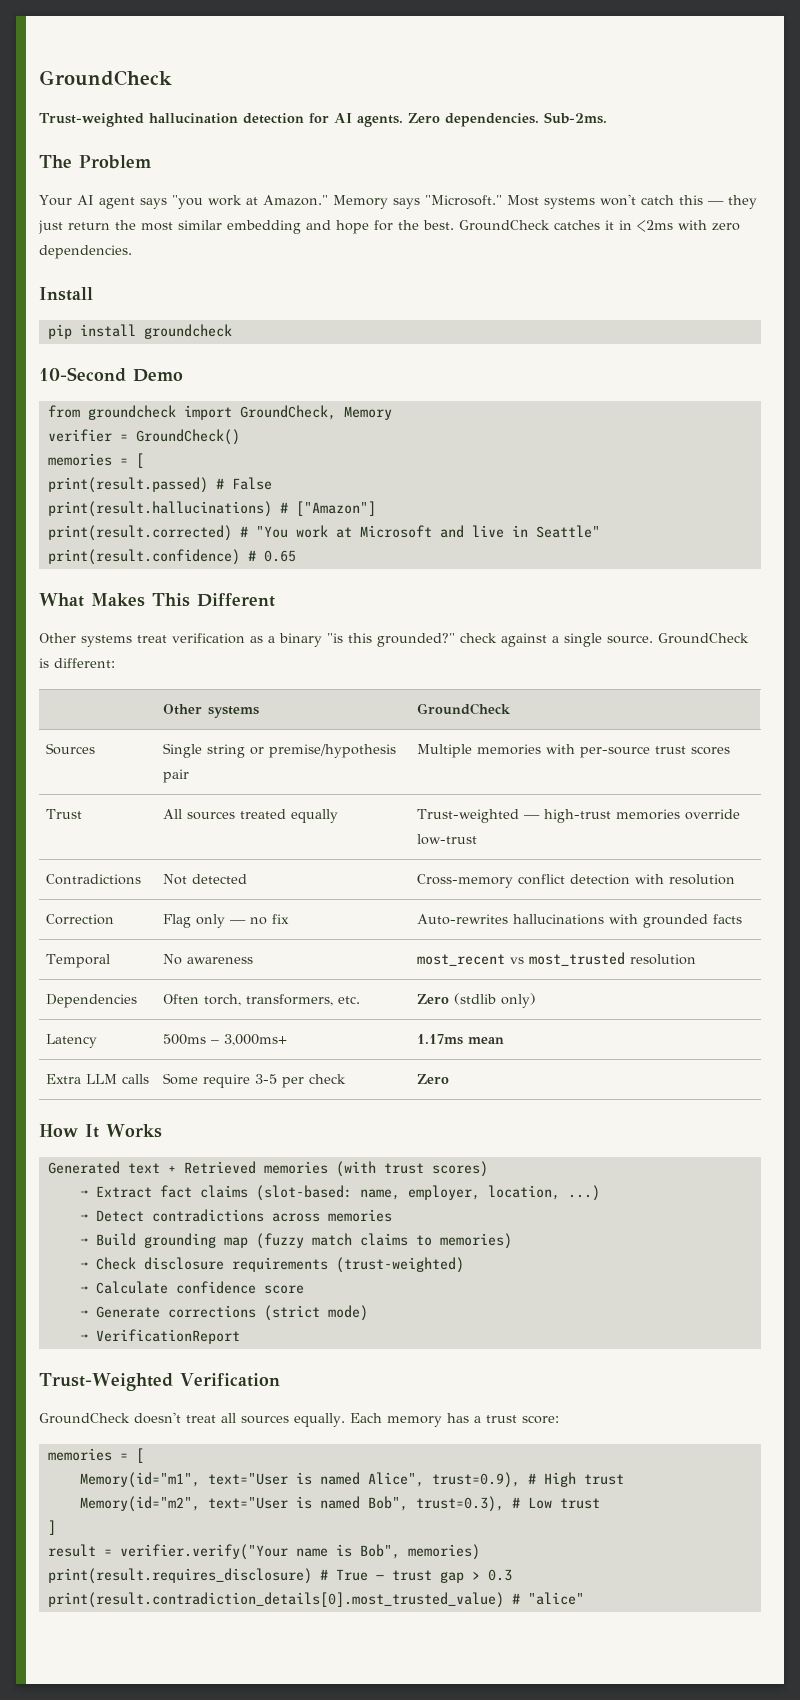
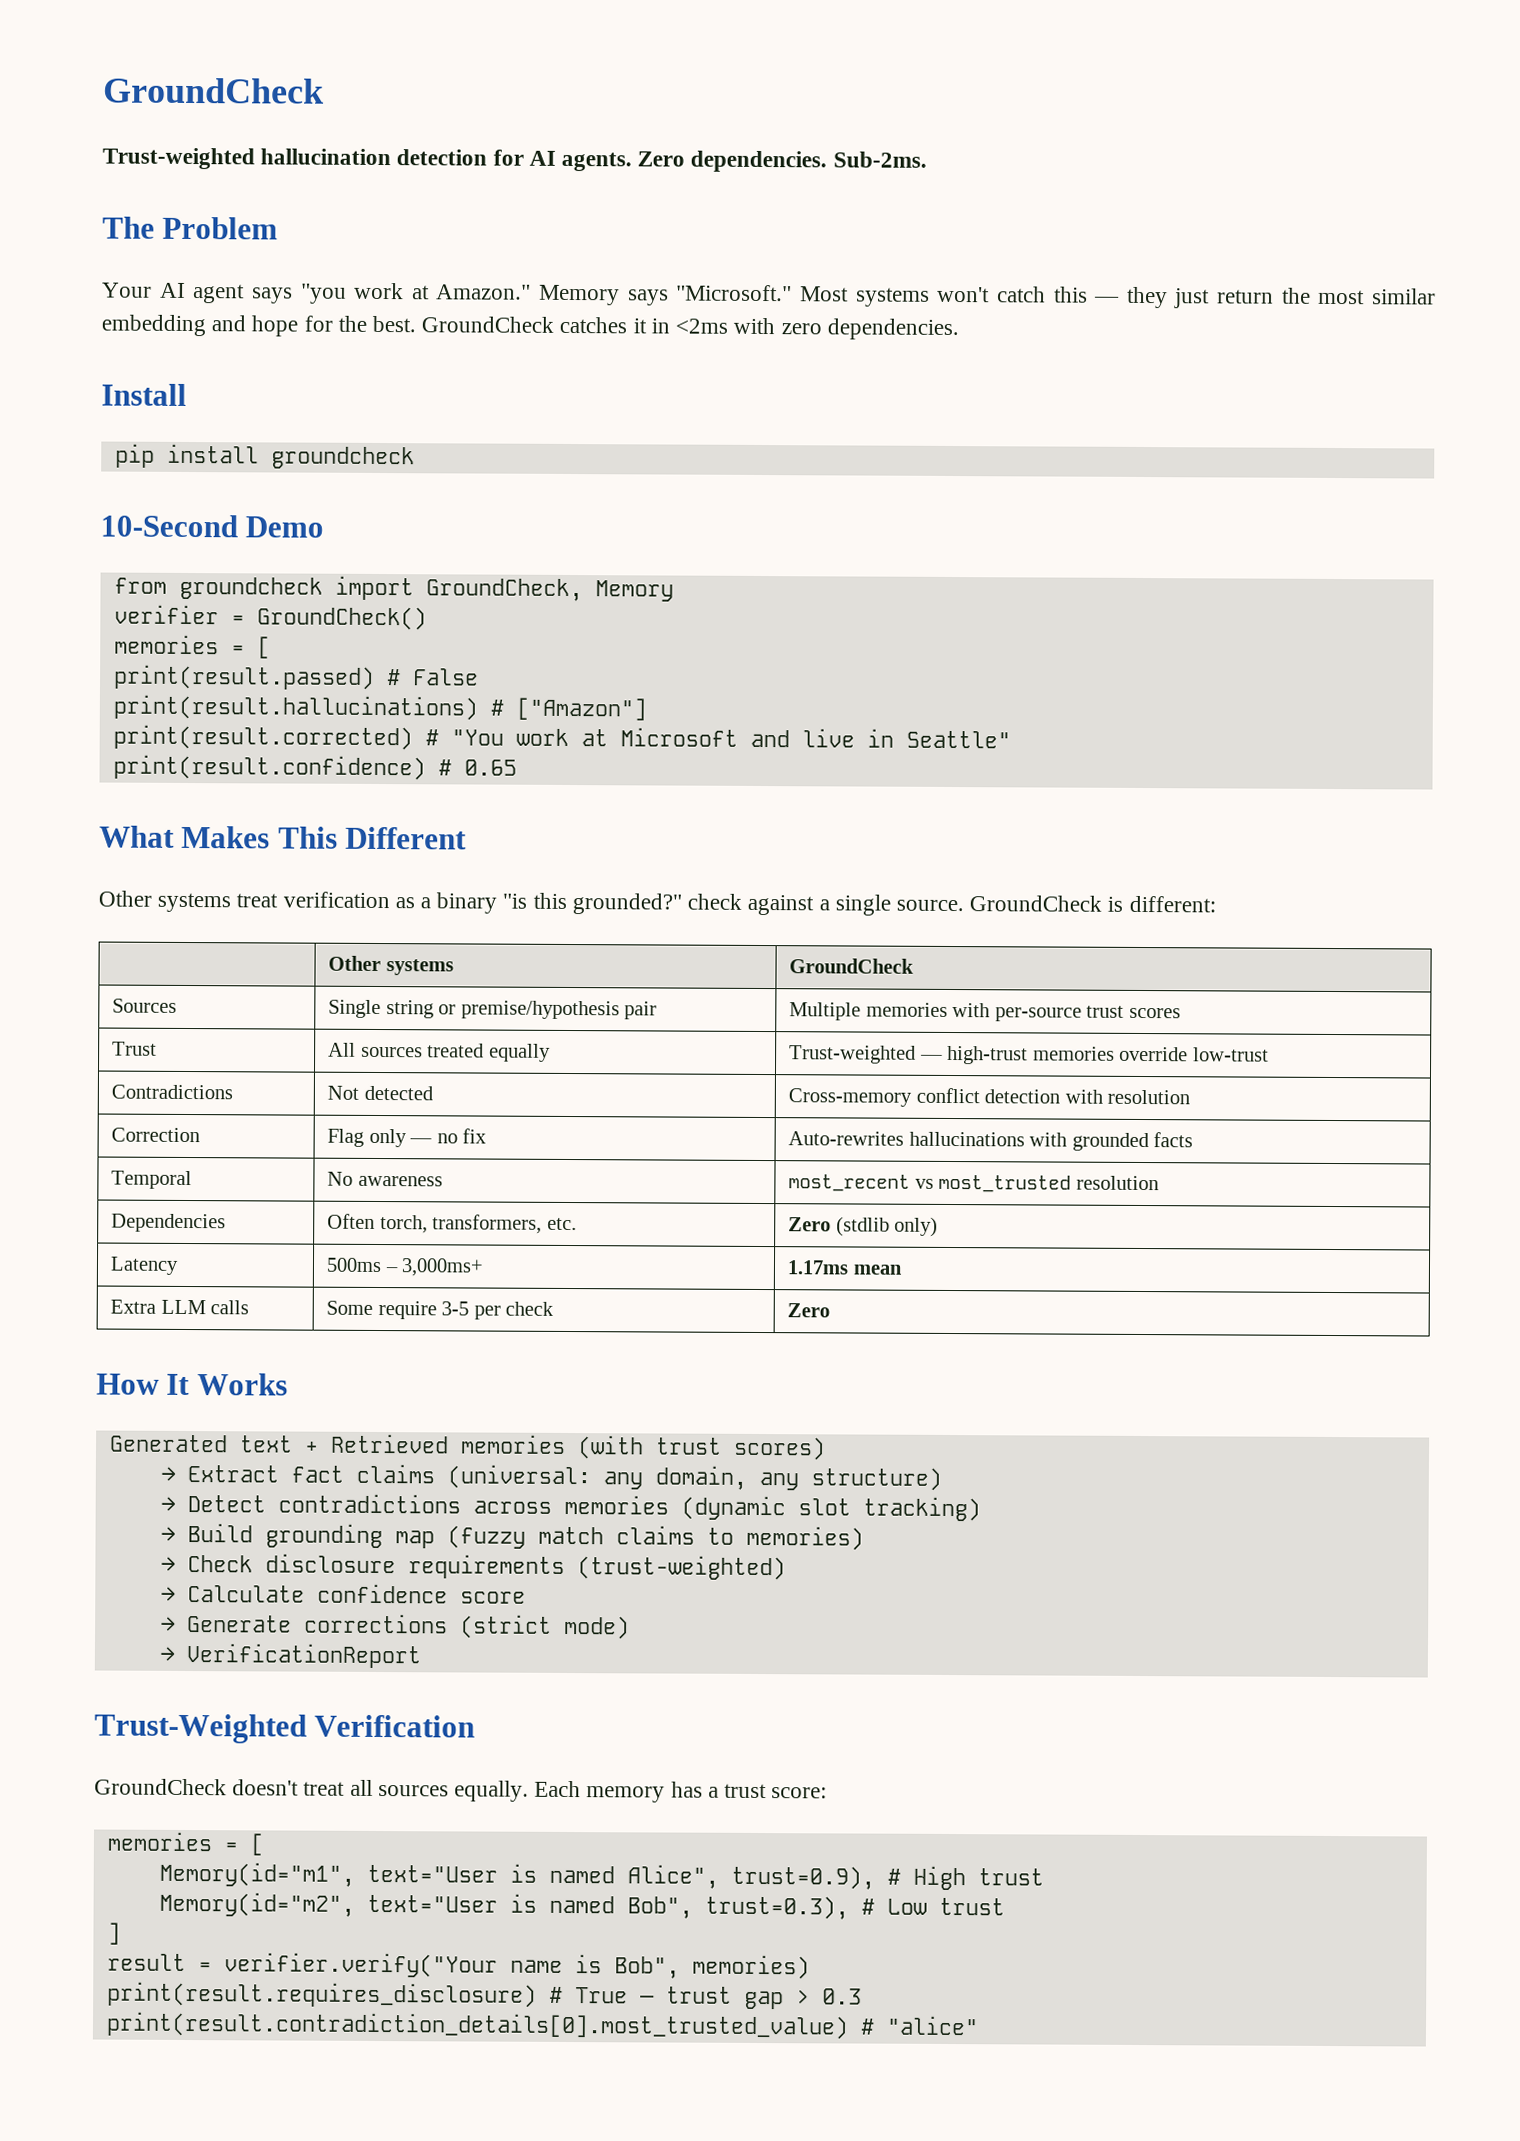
- → Extract fact claims (slot-based: name, employer, location, ...)
+ → Extract fact claims (universal: any domain, any structure)
- → Detect contradictions across memories
+ → Detect contradictions across memories (dynamic slot tracking)

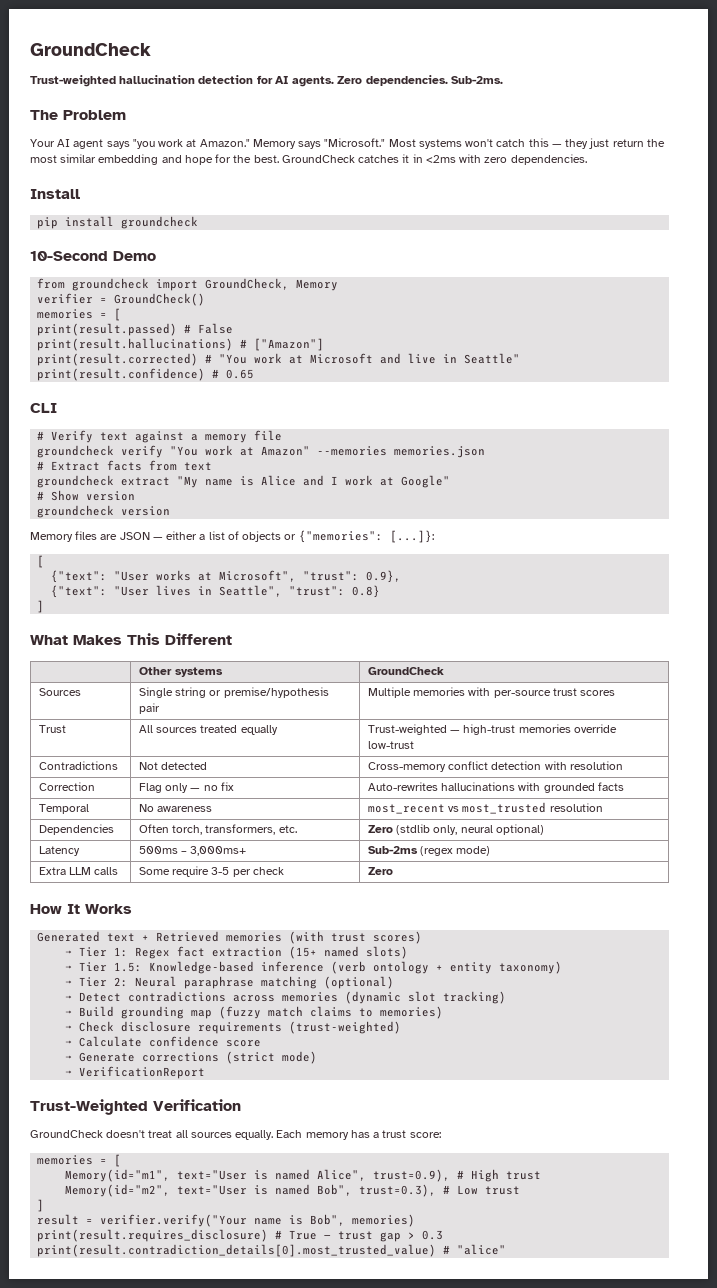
+ CLI
+ # Verify text against a memory file
+ groundcheck verify "You work at Amazon" --memories memories.json
+ # Extract facts from text
+ groundcheck extract "My name is Alice and I work at Google"
+ # Show version
+ groundcheck version
+ Memory files are JSON — either a list of objects or {"memories": [...]}:
+ [
+ {"text": "User works at Microsoft", "trust": 0.9},
+ {"text": "User lives in Seattle", "trust": 0.8}
+ ]
  What Makes This Different
- Other systems treat verification as a binary "is this grounded?" check against a single source. GroundCheck is different:
- Dependencies | Often torch, transformers, etc. | Zero (stdlib only)
+ Dependencies | Often torch, transformers, etc. | Zero (stdlib only, neural optional)
- Latency | 500ms – 3,000ms+ | 1.17ms mean
+ Latency | 500ms – 3,000ms+ | Sub-2ms (regex mode)
- → Extract fact claims (universal: any domain, any structure)
+ → Tier 1: Regex fact extraction (15+ named slots)
+ → Tier 1.5: Knowledge-based inference (verb ontology + entity taxonomy)
+ → Tier 2: Neural paraphrase matching (optional)

